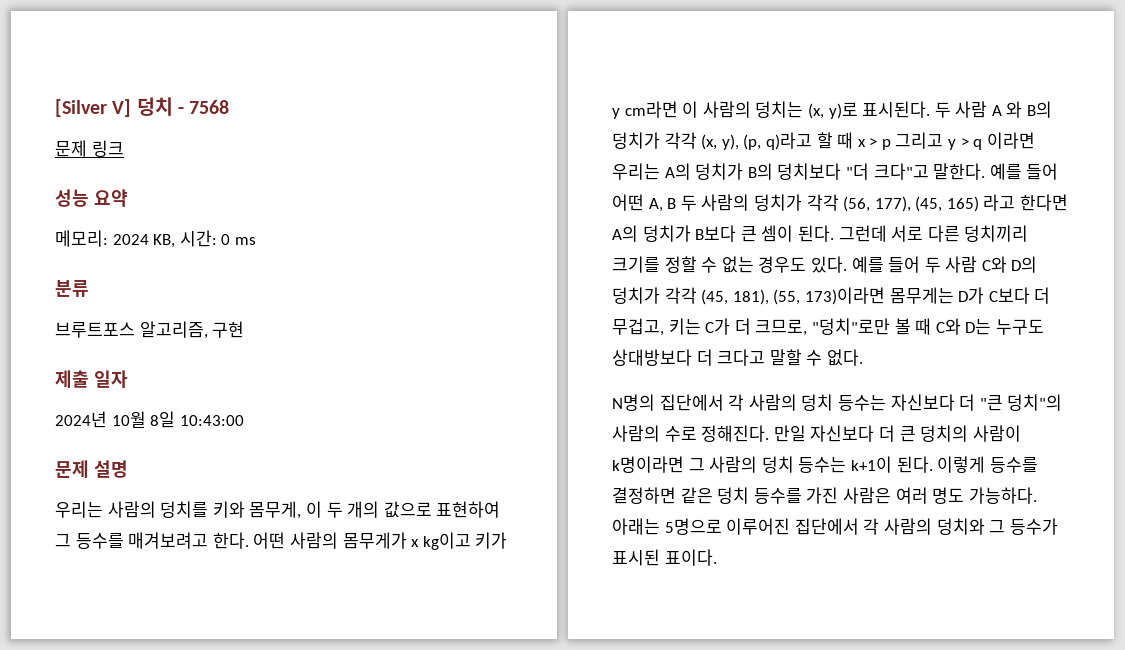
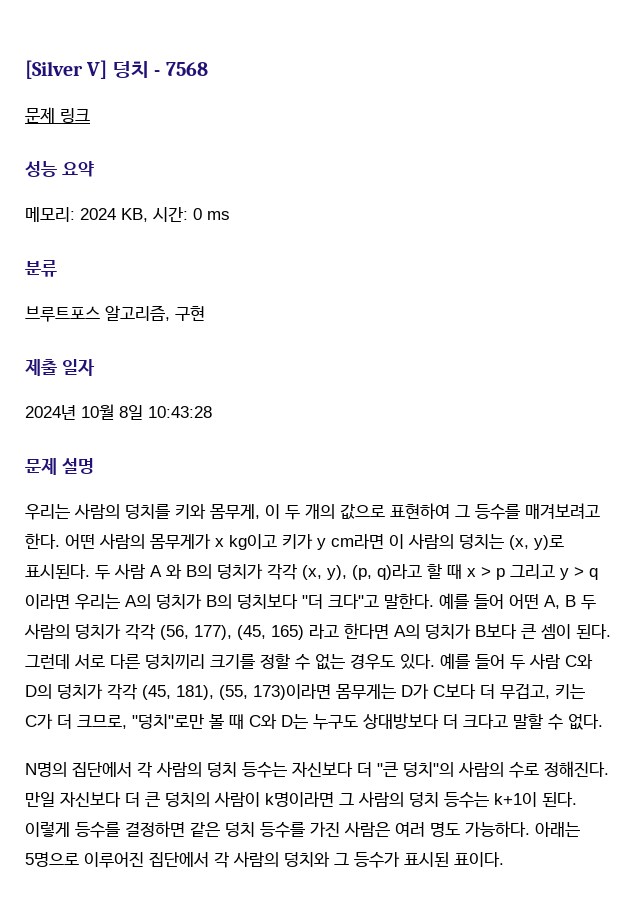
- 2024년 10월 8일 10:43:00
+ 2024년 10월 8일 10:43:28

